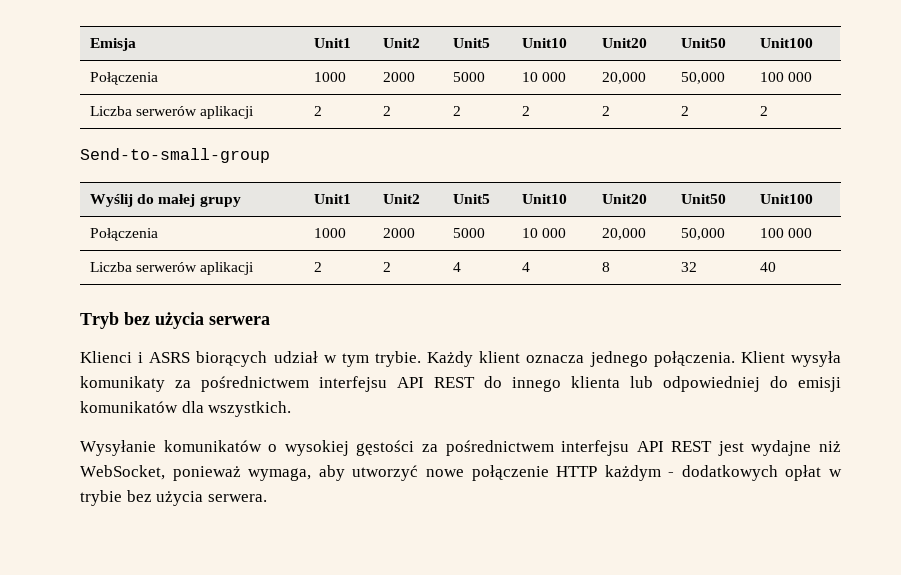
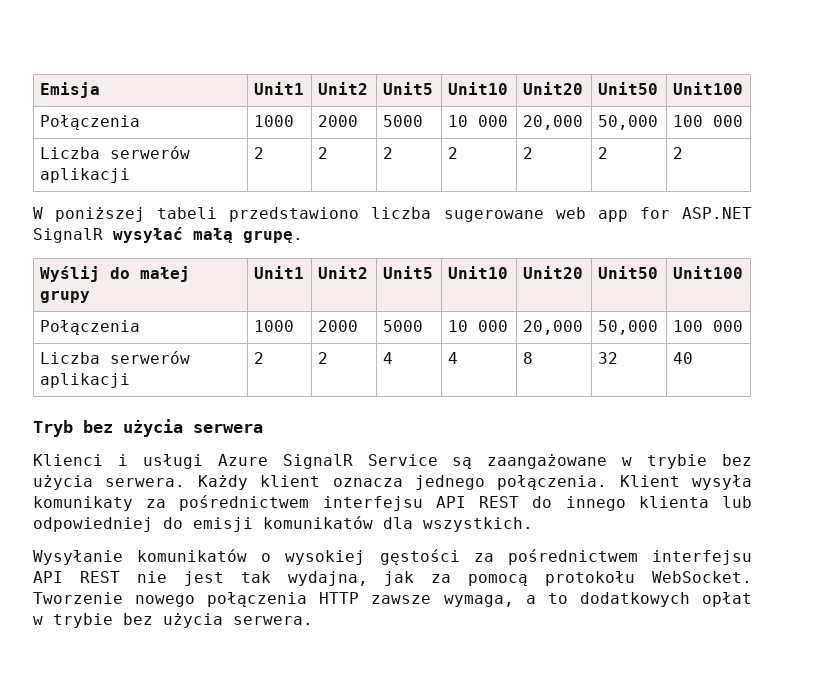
- Send-to-small-group
+ W poniższej tabeli przedstawiono liczba sugerowane web app for ASP.NET SignalR wysyłać małą grupę.
- Klienci i ASRS biorących udział w tym trybie.
+ Klienci i usługi Azure SignalR Service są zaangażowane w trybie bez użycia serwera.
- Wysyłanie komunikatów o wysokiej gęstości za pośrednictwem interfejsu API REST jest wydajne niż WebSocket, ponieważ wymaga, aby utworzyć nowe połączenie HTTP każdym - dodatkowych opłat w trybie bez użycia serwera.
+ Wysyłanie komunikatów o wysokiej gęstości za pośrednictwem interfejsu API REST nie jest tak wydajna, jak za pomocą protokołu WebSocket. Tworzenie nowego połączenia HTTP zawsze wymaga, a to dodatkowych opłat w trybie bez użycia serwera.

